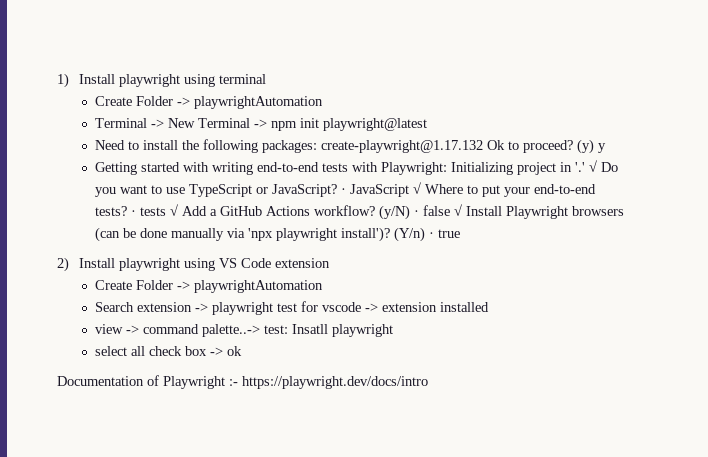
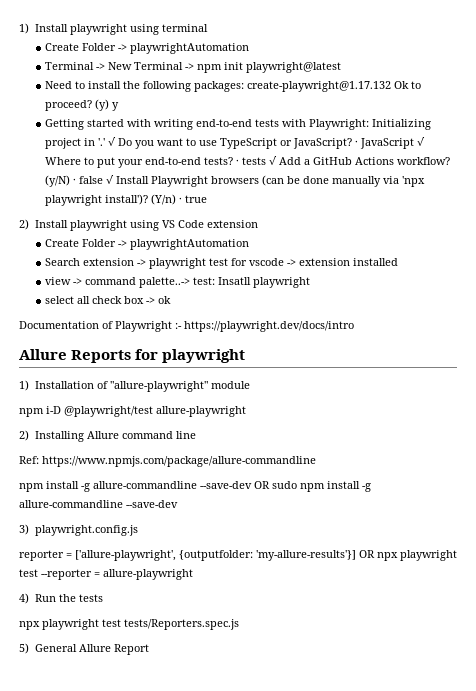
+ Allure Reports for playwright
+ 1) Installation of "allure-playwright" module
+ npm i-D @playwright/test allure-playwright
+ 2) Installing Allure command line
+ Ref: https://www.npmjs.com/package/allure-commandline
+ npm install -g allure-commandline --save-dev OR sudo npm install -g allure-commandline --save-dev
+ 3) playwright.config.js
+ reporter = ['allure-playwright', {outputfolder: 'my-allure-results'}] OR npx playwright test --reporter = allure-playwright
+ 4) Run the tests
+ npx playwright test tests/Reporters.spec.js
+ 5) General Allure Report

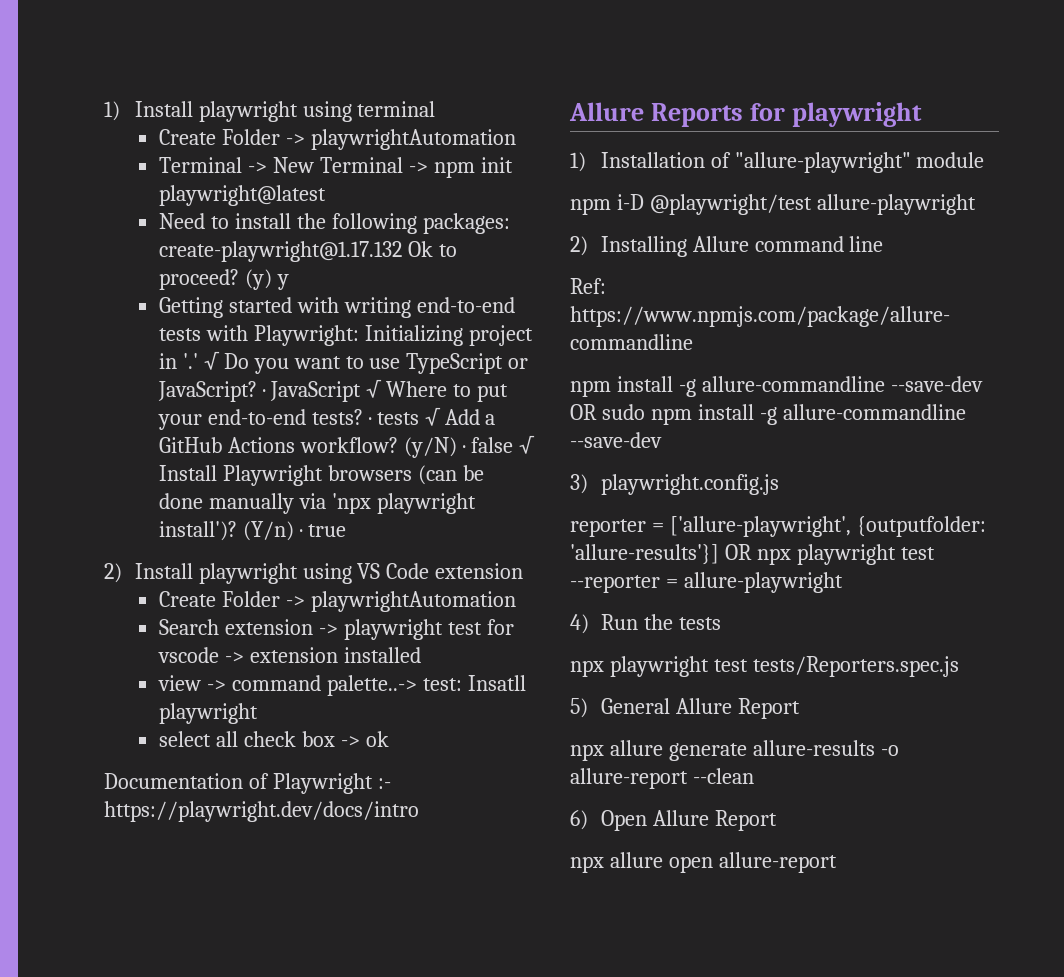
- reporter = ['allure-playwright', {outputfolder: 'my-allure-results'}] OR npx playwright test --reporter = allure-playwright
+ reporter = ['allure-playwright', {outputfolder: 'allure-results'}] OR npx playwright test --reporter = allure-playwright
+ npx allure generate allure-results -o allure-report --clean
+ 6) Open Allure Report
+ npx allure open allure-report

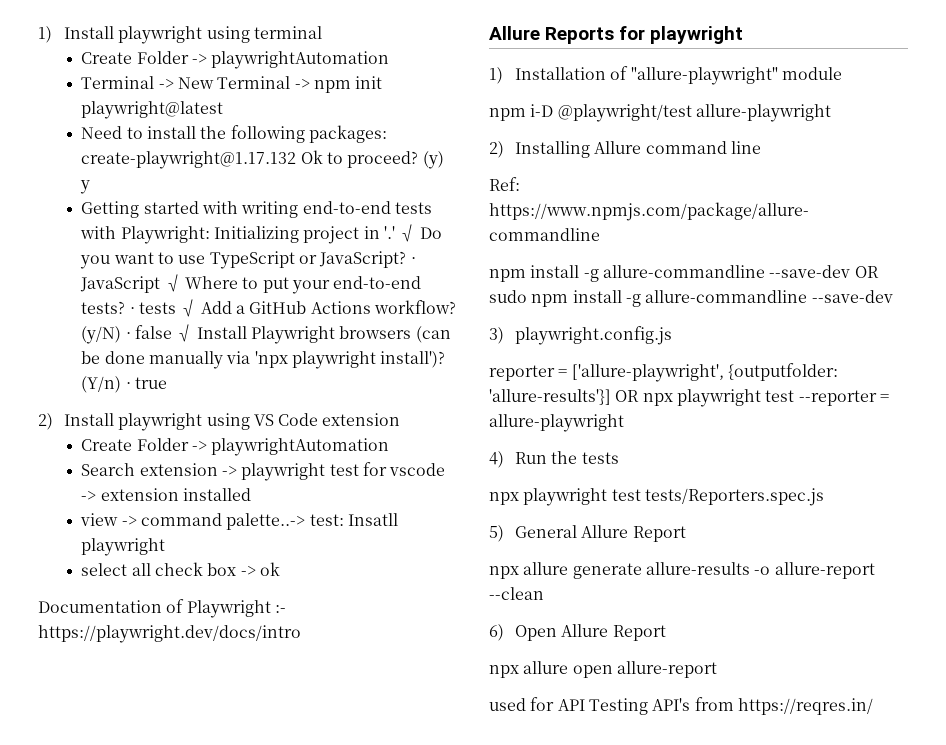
+ used for API Testing API's from https://reqres.in/

